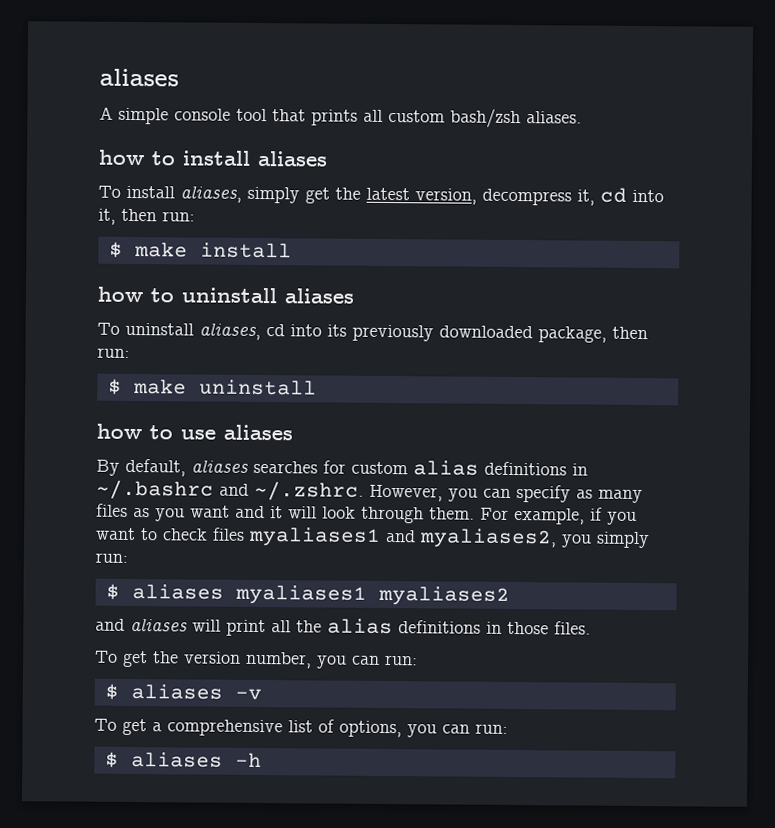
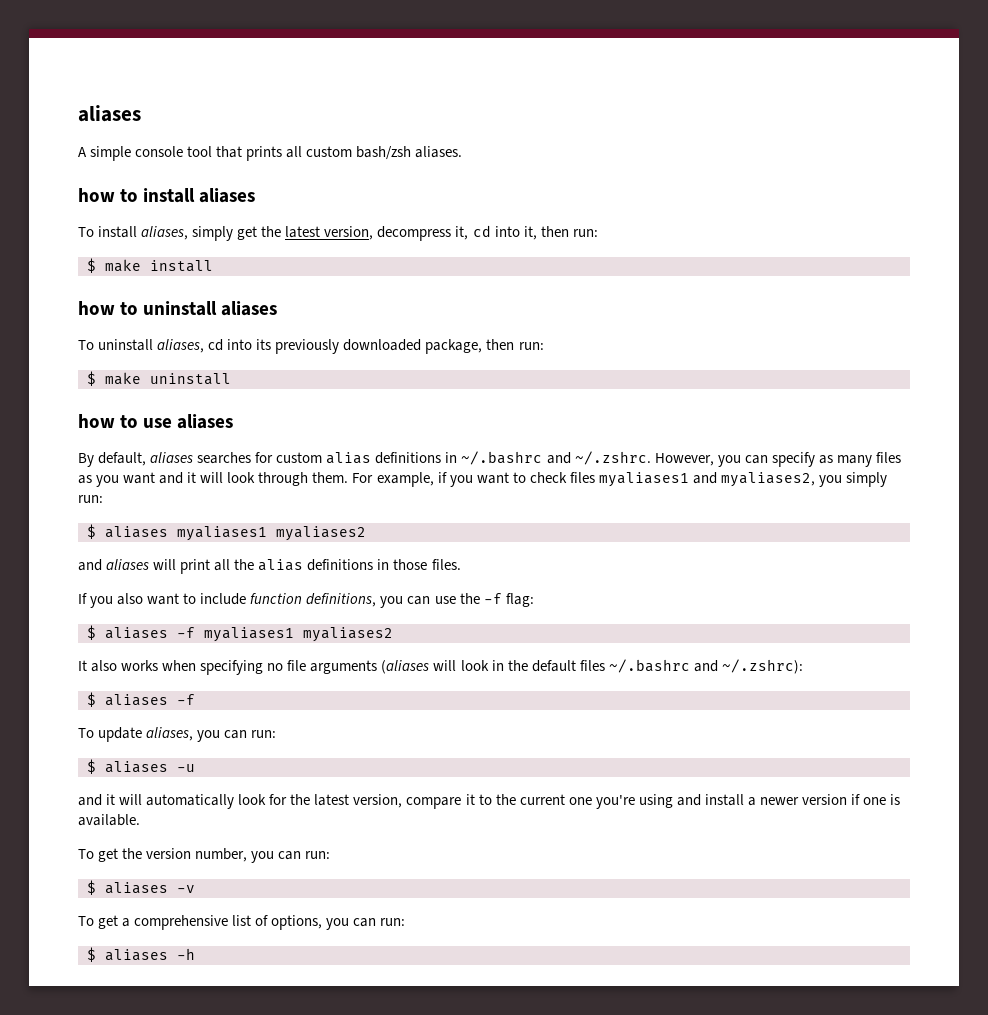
+ If you also want to include function definitions, you can use the -f flag:
+ $ aliases -f myaliases1 myaliases2
+ It also works when specifying no file arguments (aliases will look in the default files ~/.bashrc and ~/.zshrc):
+ $ aliases -f
+ To update aliases, you can run:
+ $ aliases -u
+ and it will automatically look for the latest version, compare it to the current one you're using and install a newer version if one is available.

